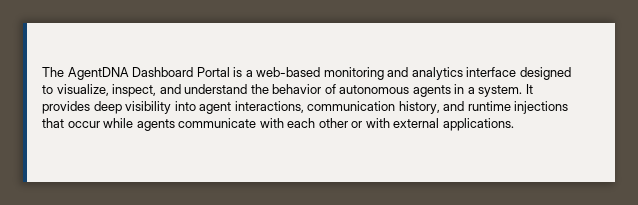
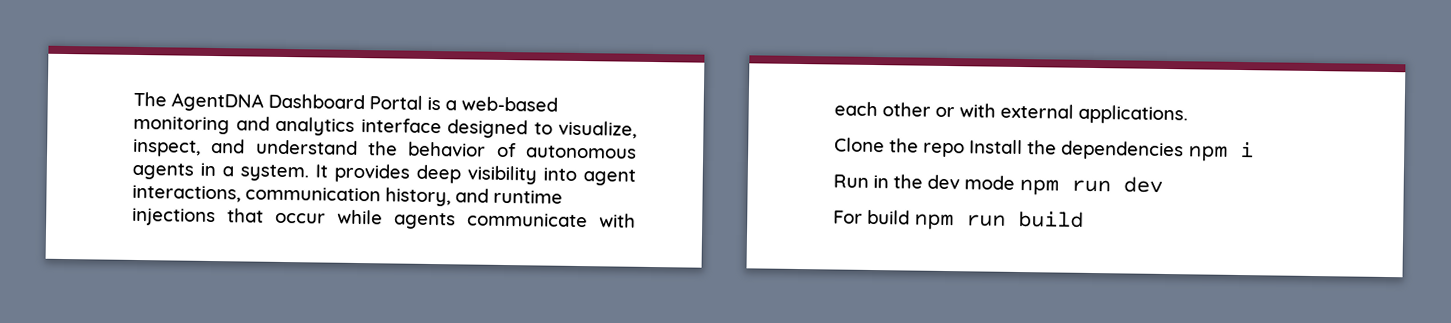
+ Clone the repo Install the dependencies npm i
+ Run in the dev mode npm run dev
+ For build npm run build

